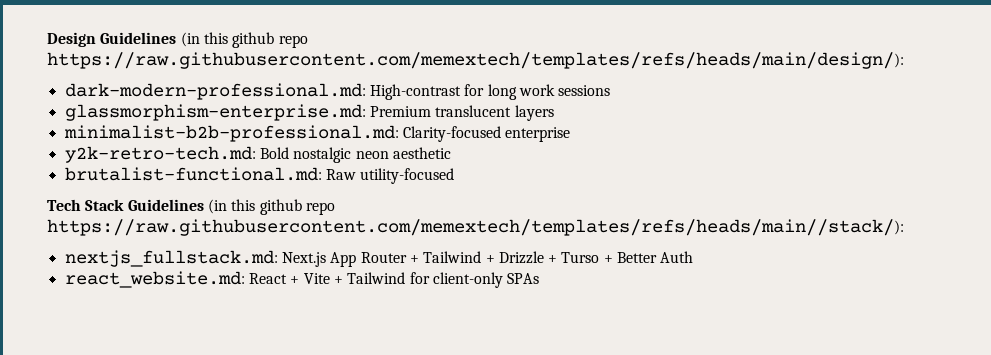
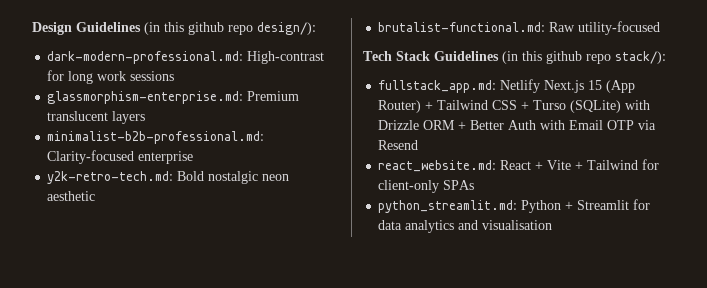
- Design Guidelines (in this github repo https://raw.githubusercontent.com/memextech/templates/refs/heads/main/design/):
+ Design Guidelines (in this github repo design/):
- Tech Stack Guidelines (in this github repo https://raw.githubusercontent.com/memextech/templates/refs/heads/main//stack/):
- nextjs_fullstack.md: Next.js App Router + Tailwind + Drizzle + Turso + Better Auth
+ Tech Stack Guidelines (in this github repo stack/):
+ fullstack_app.md: Netlify Next.js 15 (App Router) + Tailwind CSS + Turso (SQLite) with Drizzle ORM + Better Auth with Email OTP via Resend
+ python_streamlit.md: Python + Streamlit for data analytics and visualisation

